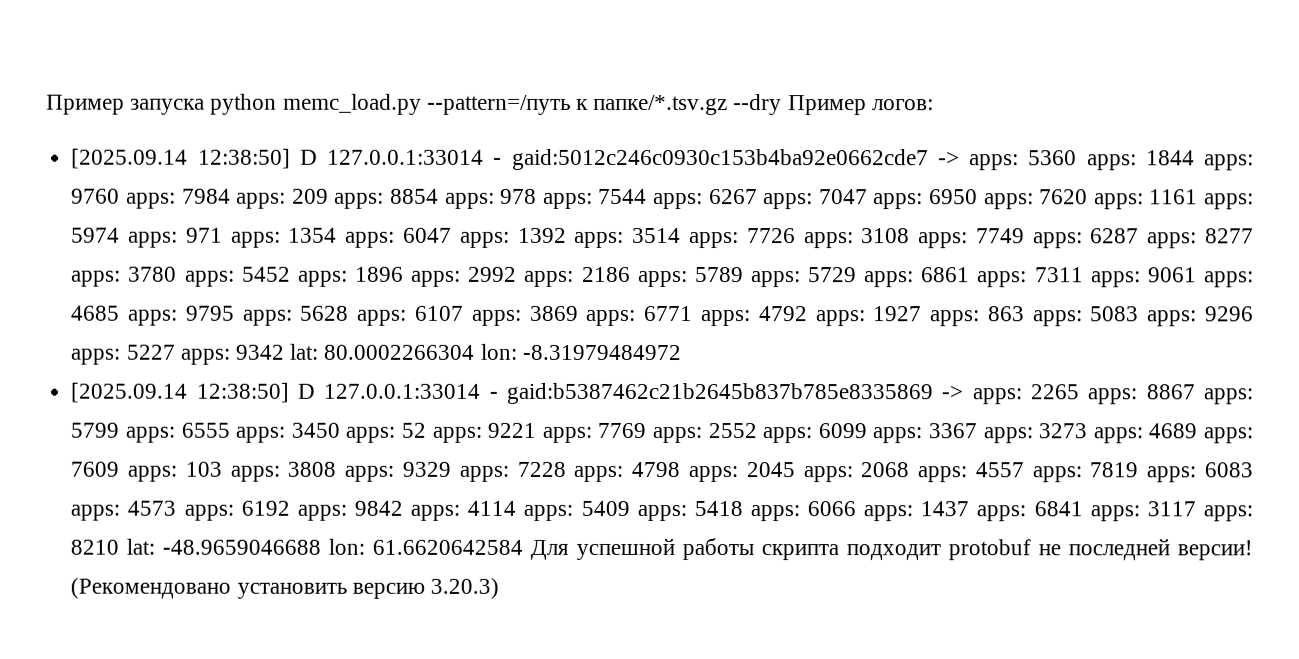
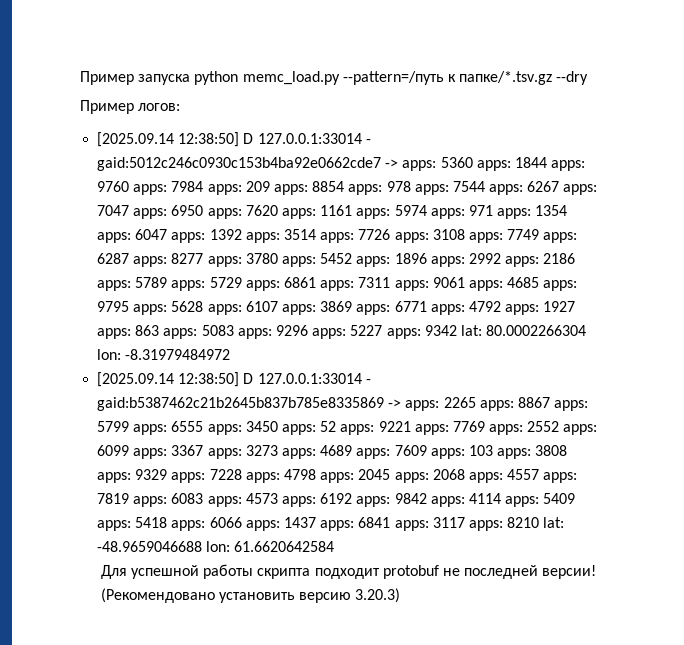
- Пример запуска python memc_load.py --pattern=/путь к папке/*.tsv.gz --dry Пример логов:
+ Пример запуска python memc_load.py --pattern=/путь к папке/*.tsv.gz --dry
+ Пример логов:
- 61.6620642584 Для успешной работы скрипта подходит protobuf не последней версии!
+ 61.6620642584
+ Для успешной работы скрипта подходит protobuf не последней версии!

